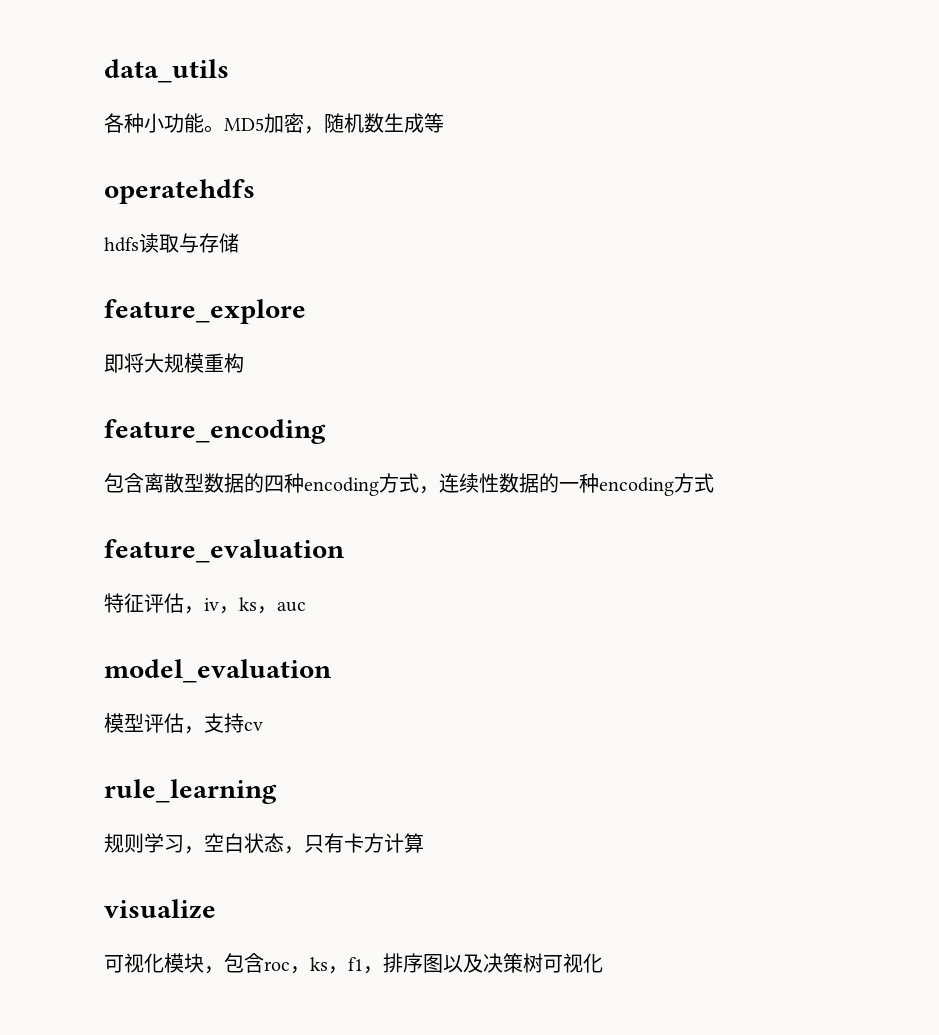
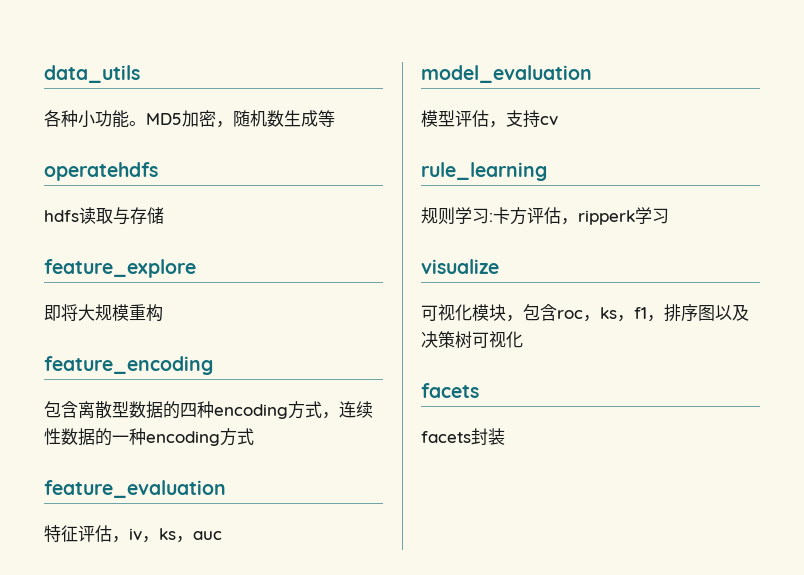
- 规则学习，空白状态，只有卡方计算
+ 规则学习:卡方评估，ripperk学习
  可视化模块，包含roc，ks，f1，排序图以及决策树可视化
+ facets
+ facets封装

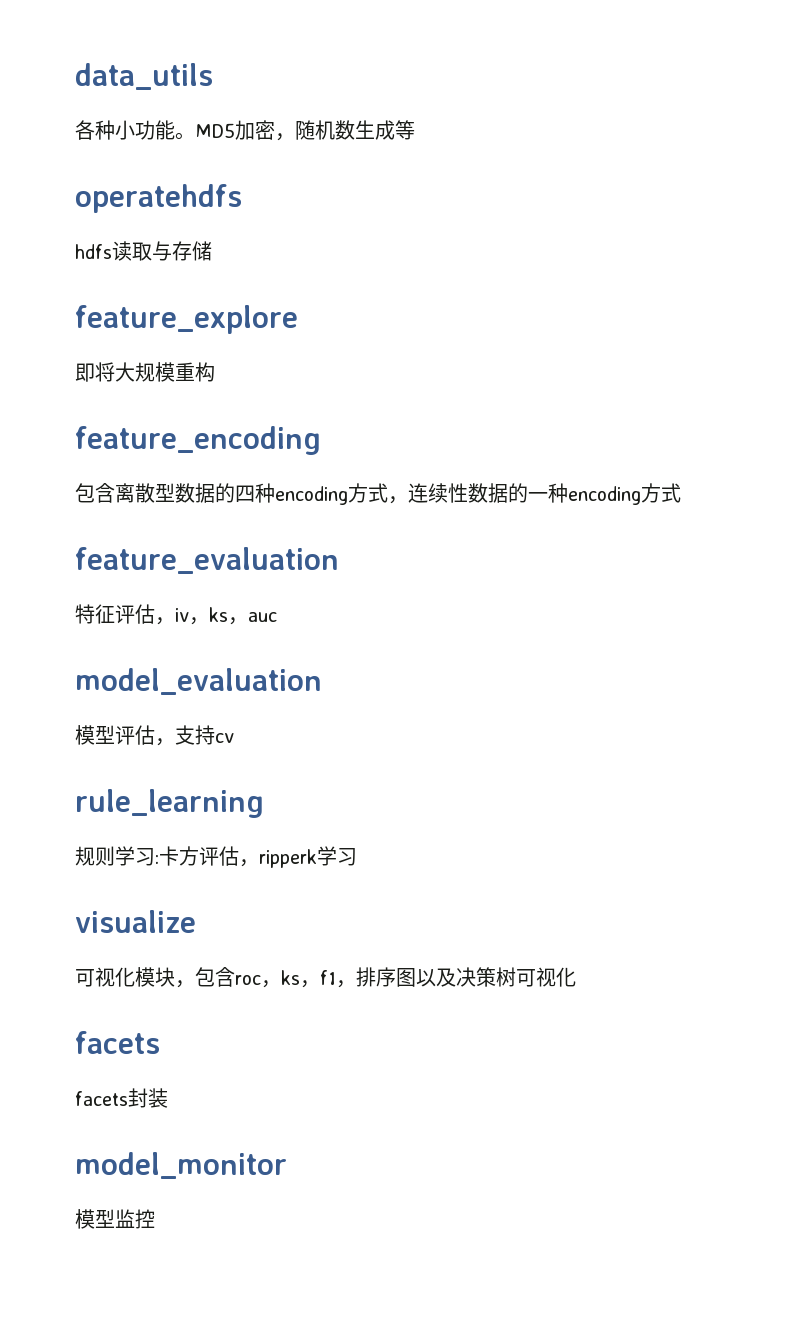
+ model_monitor
+ 模型监控

